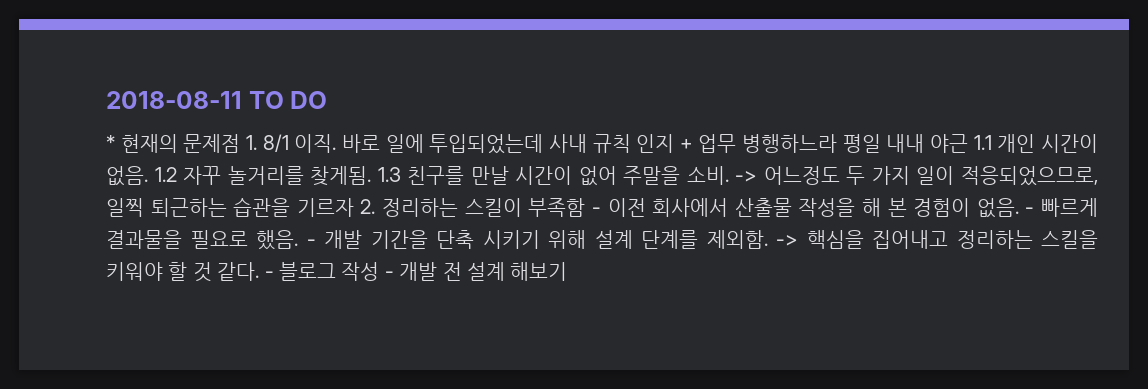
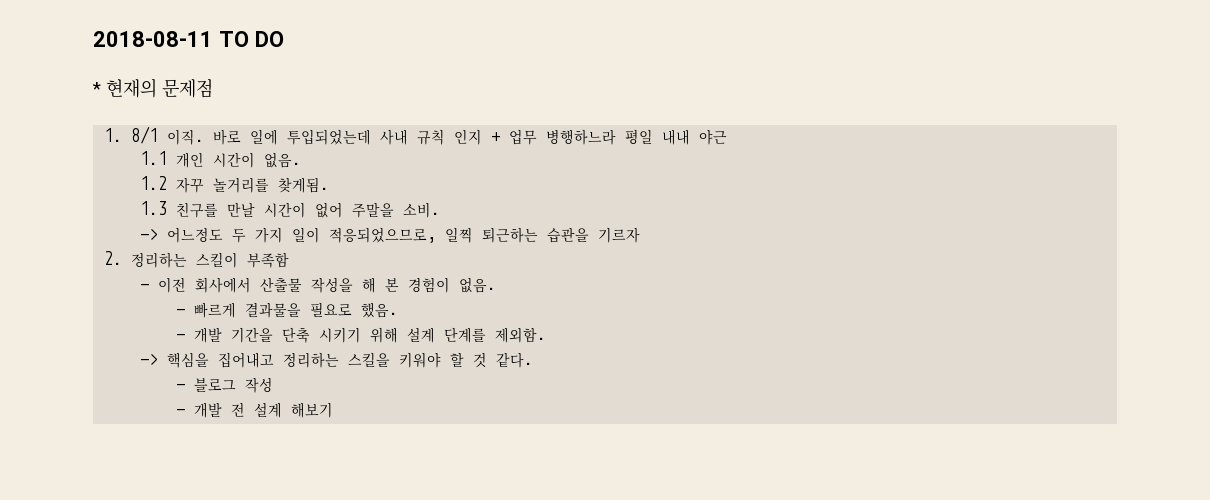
- * 현재의 문제점 1. 8/1 이직.
+ * 현재의 문제점
+ 1. 8/1 이직.
- 바로 일에 투입되었는데 사내 규칙 인지 + 업무 병행하느라 평일 내내 야근 1.1 개인 시간이 없음. 1.2 자꾸 놀거리를 찾게됨. 1.3 친구를 만날 시간이 없어 주말을 소비. -> 어느정도 두 가지 일이 적응되었으므로, 일찍 퇴근하는 습관을 기르자 2. 정리하는 스킬이 부족함 - 이전 회사에서 산출물 작성을 해 본 경험이 없음. - 빠르게 결과물을 필요로 했음. - 개발 기간을 단축 시키기 위해 설계 단계를 제외함. -> 핵심을 집어내고 정리하는 스킬을 키워야 할 것 같다. - 블로그 작성 - 개발 전 설계 해보기
+ 바로 일에 투입되었는데 사내 규칙 인지 + 업무 병행하느라 평일 내내 야근
+ 1.1 개인 시간이 없음.
+ 1.2 자꾸 놀거리를 찾게됨.
+ 1.3 친구를 만날 시간이 없어 주말을 소비.
+ -> 어느정도 두 가지 일이 적응되었으므로, 일찍 퇴근하는 습관을 기르자
+ 2. 정리하는 스킬이 부족함
+ - 이전 회사에서 산출물 작성을 해 본 경험이 없음.
+ - 빠르게 결과물을 필요로 했음.
+ - 개발 기간을 단축 시키기 위해 설계 단계를 제외함.
+ -> 핵심을 집어내고 정리하는 스킬을 키워야 할 것 같다.
+ - 블로그 작성
+ - 개발 전 설계 해보기

